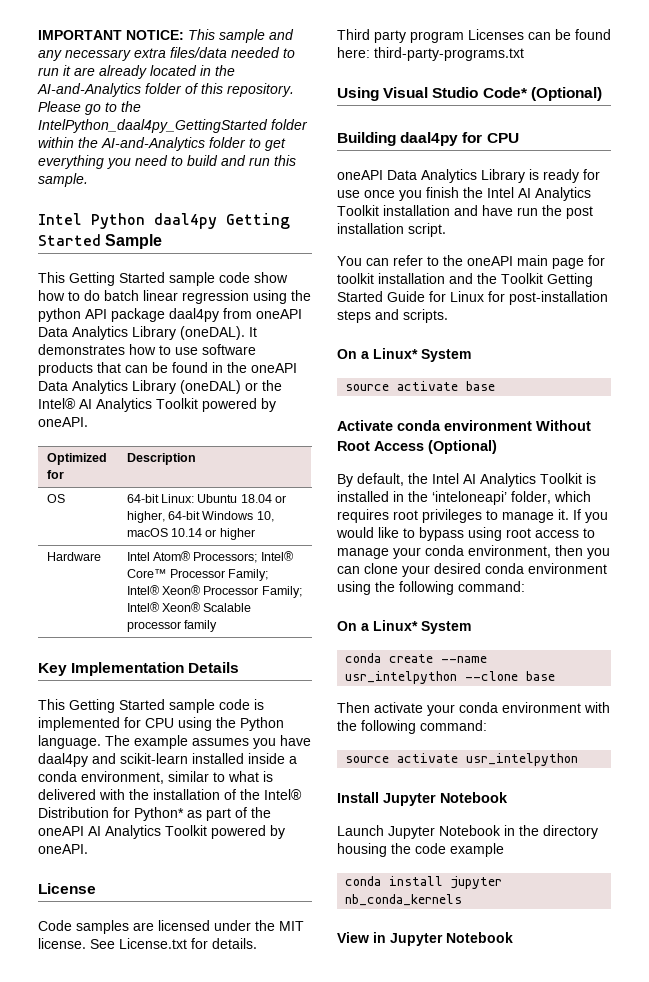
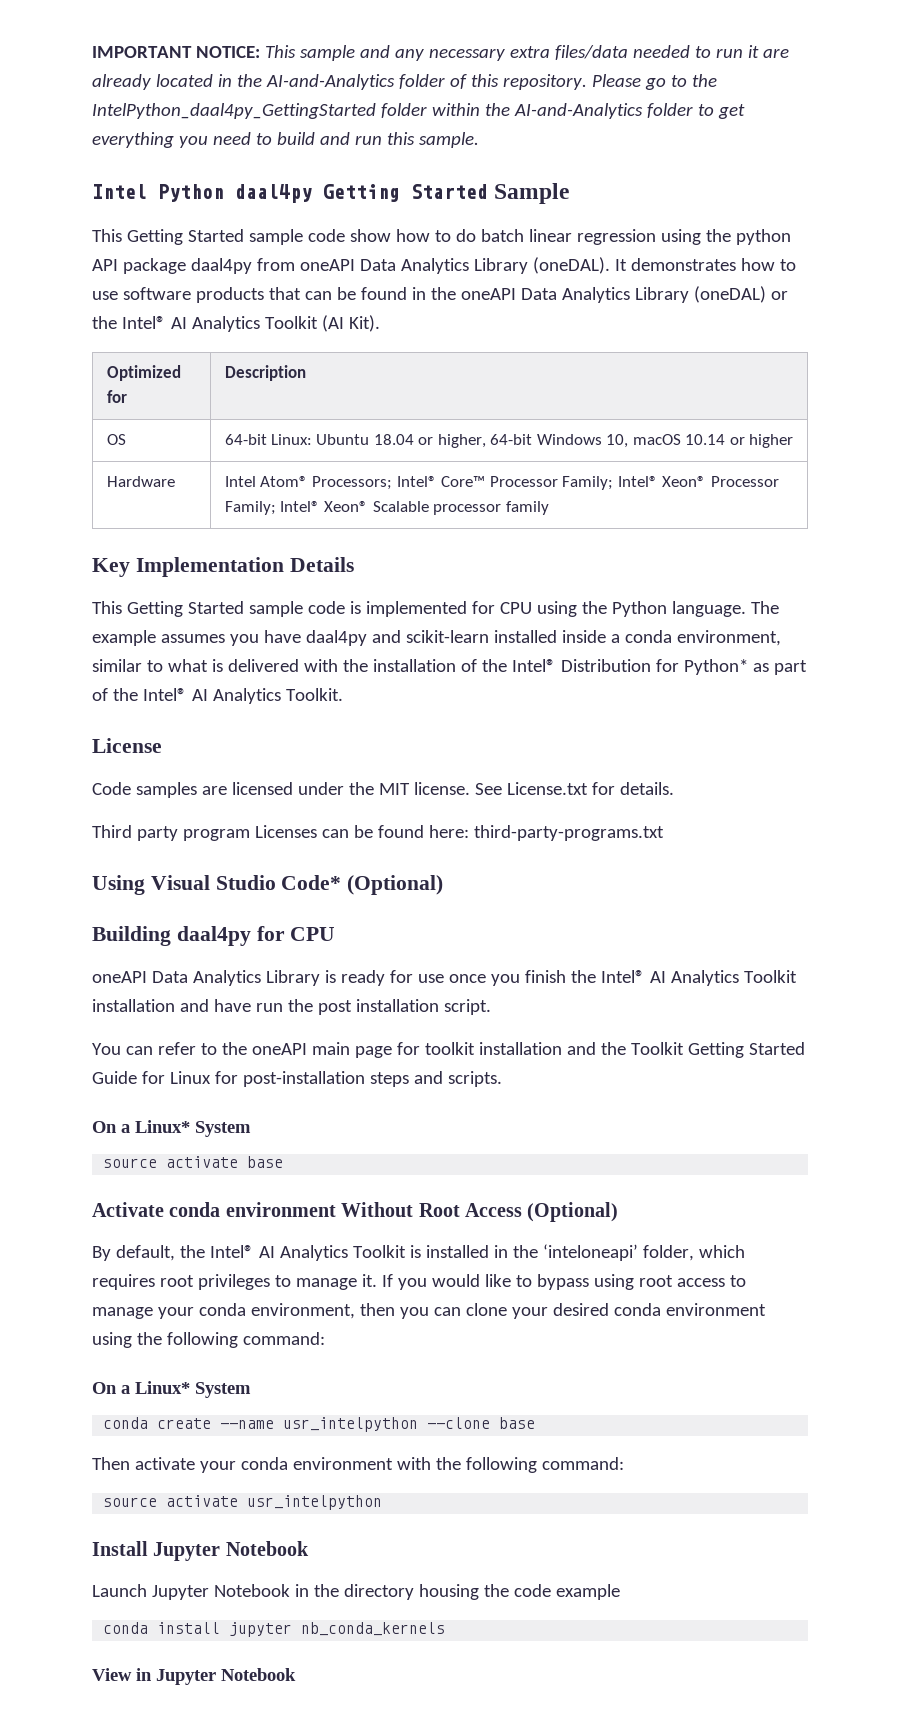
- It demonstrates how to use software products that can be found in the oneAPI Data Analytics Library (oneDAL) or the Intel® AI Analytics Toolkit powered by oneAPI.
+ It demonstrates how to use software products that can be found in the oneAPI Data Analytics Library (oneDAL) or the Intel® AI Analytics Toolkit (AI Kit).
- The example assumes you have daal4py and scikit-learn installed inside a conda environment, similar to what is delivered with the installation of the Intel® Distribution for Python* as part of the oneAPI AI Analytics Toolkit powered by oneAPI.
+ The example assumes you have daal4py and scikit-learn installed inside a conda environment, similar to what is delivered with the installation of the Intel® Distribution for Python* as part of the Intel® AI Analytics Toolkit.
- oneAPI Data Analytics Library is ready for use once you finish the Intel AI Analytics Toolkit installation and have run the post installation script.
+ oneAPI Data Analytics Library is ready for use once you finish the Intel® AI Analytics Toolkit installation and have run the post installation script.
- By default, the Intel AI Analytics Toolkit is installed in the ‘inteloneapi’ folder, which requires root privileges to manage it.
+ By default, the Intel® AI Analytics Toolkit is installed in the ‘inteloneapi’ folder, which requires root privileges to manage it.

